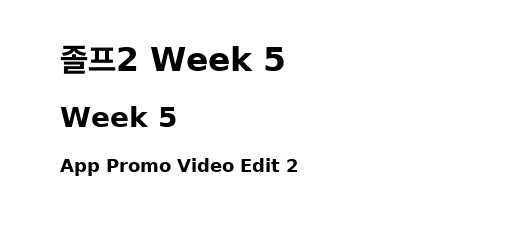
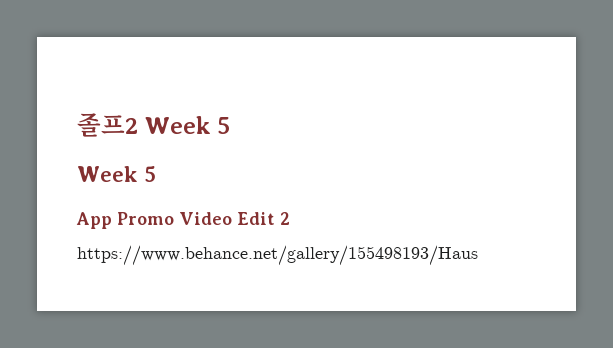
+ https://www.behance.net/gallery/155498193/Haus

